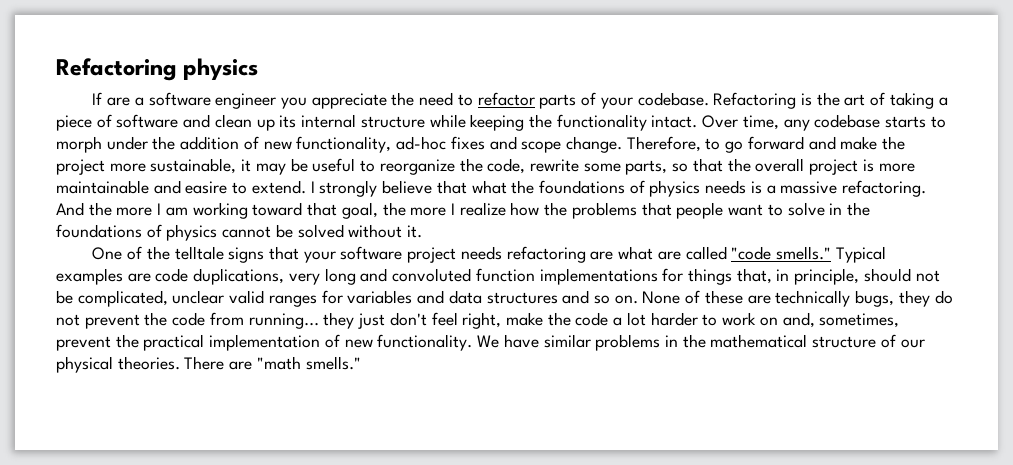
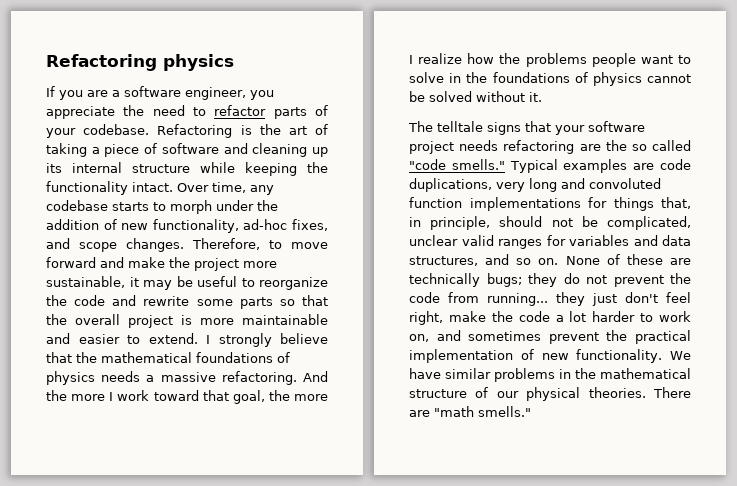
- If are a software engineer you appreciate the need to refactor parts of your codebase.
+ If you are a software engineer, you appreciate the need to refactor parts of your codebase.
- Refactoring is the art of taking a piece of software and clean up its internal structure while keeping the functionality intact.
+ Refactoring is the art of taking a piece of software and cleaning up its internal structure while keeping the functionality intact.
- Over time, any codebase starts to morph under the addition of new functionality, ad-hoc fixes and scope change.
+ Over time, any codebase starts to morph under the addition of new functionality, ad-hoc fixes, and scope changes.
- Therefore, to go forward and make the project more sustainable, it may be useful to reorganize the code, rewrite some parts, so that the overall project is more maintainable and easire to extend.
+ Therefore, to move forward and make the project more sustainable, it may be useful to reorganize the code and rewrite some parts so that the overall project is more maintainable and easier to extend.
- I strongly believe that what the foundations of physics needs is a massive refactoring.
+ I strongly believe that the mathematical foundations of physics needs a massive refactoring.
- And the more I am working toward that goal, the more I realize how the problems that people want to solve in the foundations of physics cannot be solved without it.
+ And the more I work toward that goal, the more I realize how the problems people want to solve in the foundations of physics cannot be solved without it.
- One of the telltale signs that your software project needs refactoring are what are called "code smells."
+ The telltale signs that your software project needs refactoring are the so called "code smells."
- Typical examples are code duplications, very long and convoluted function implementations for things that, in principle, should not be complicated, unclear valid ranges for variables and data structures and so on.
+ Typical examples are code duplications, very long and convoluted function implementations for things that, in principle, should not be complicated, unclear valid ranges for variables and data structures, and so on.
- None of these are technically bugs, they do not prevent the code from running... they just don't feel right, make the code a lot harder to work on and, sometimes, prevent the practical implementation of new functionality.
+ None of these are technically bugs; they do not prevent the code from running... they just don't feel right, make the code a lot harder to work on, and sometimes prevent the practical implementation of new functionality.

